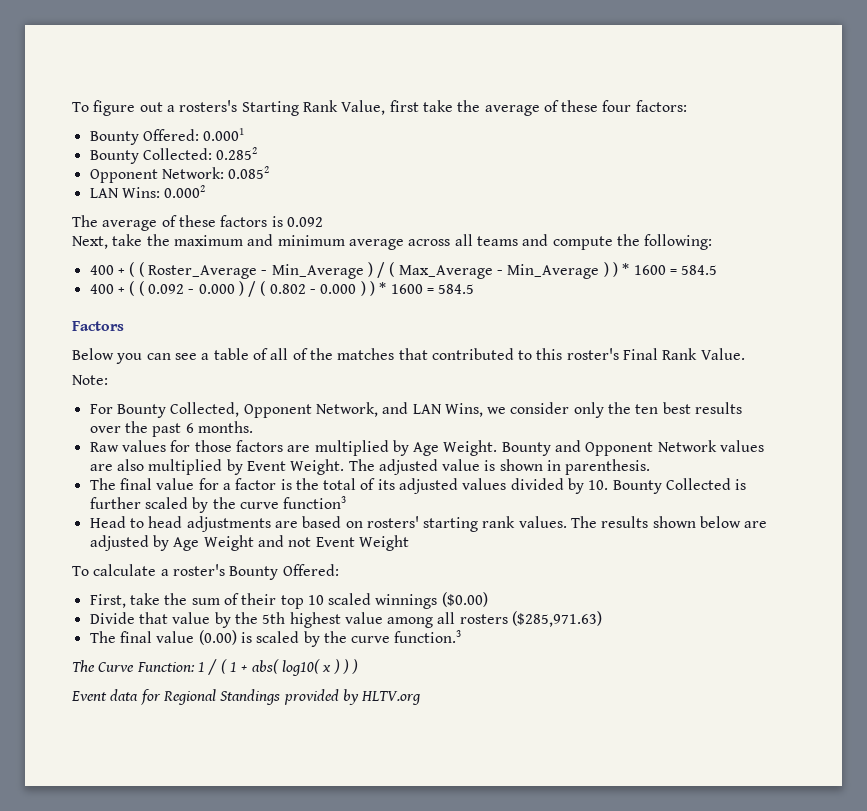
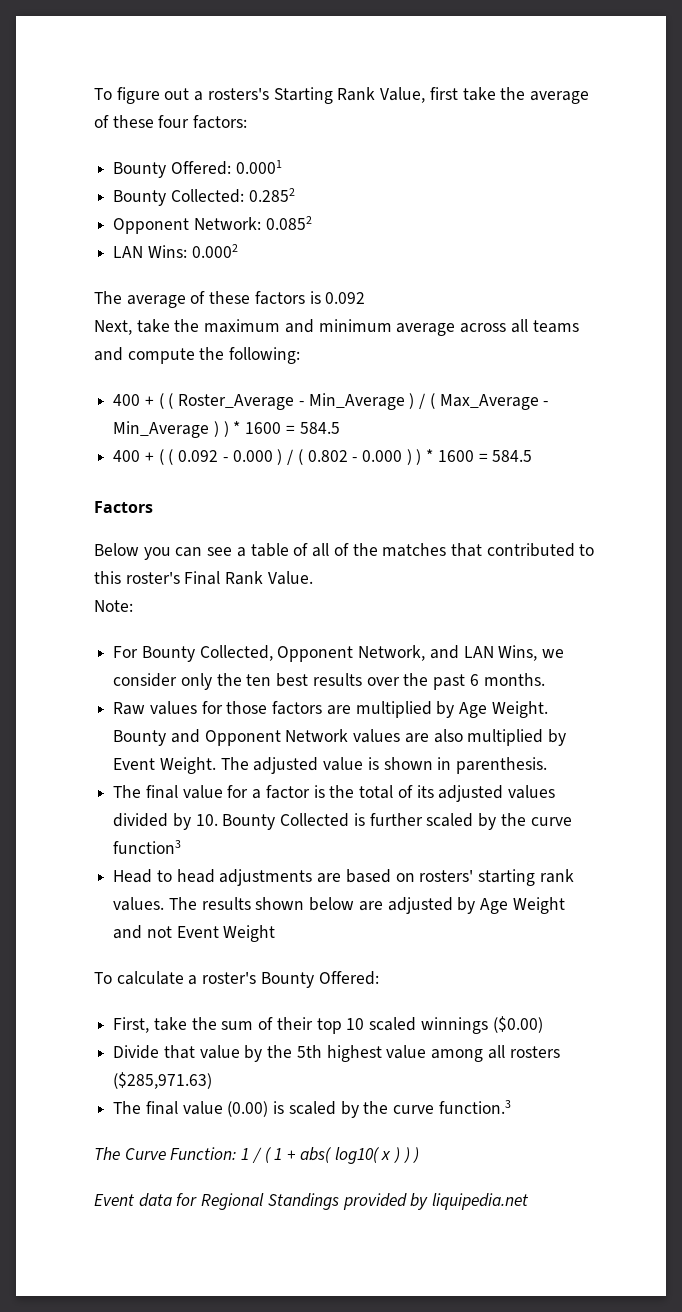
- Event data for Regional Standings provided by HLTV.org
+ Event data for Regional Standings provided by liquipedia.net

